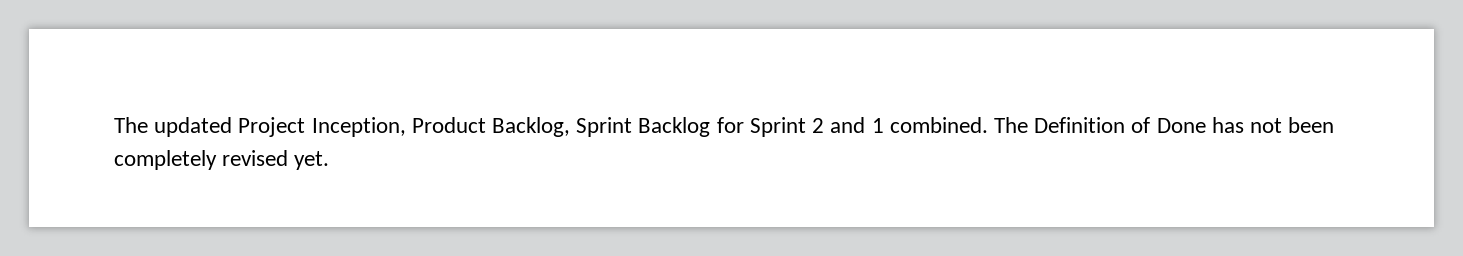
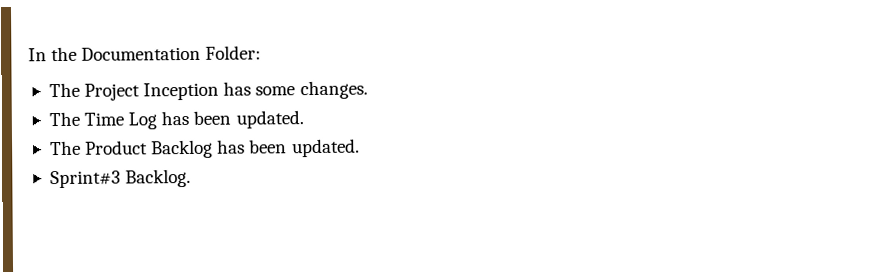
- The updated Project Inception, Product Backlog, Sprint Backlog for Sprint 2 and 1 combined. The Definition of Done has not been completely revised yet.
+ In the Documentation Folder:
+ The Project Inception has some changes.
+ The Time Log has been updated.
+ The Product Backlog has been updated.
+ Sprint#3 Backlog.

